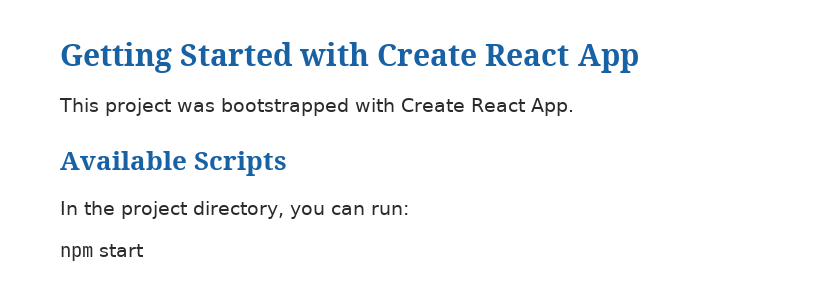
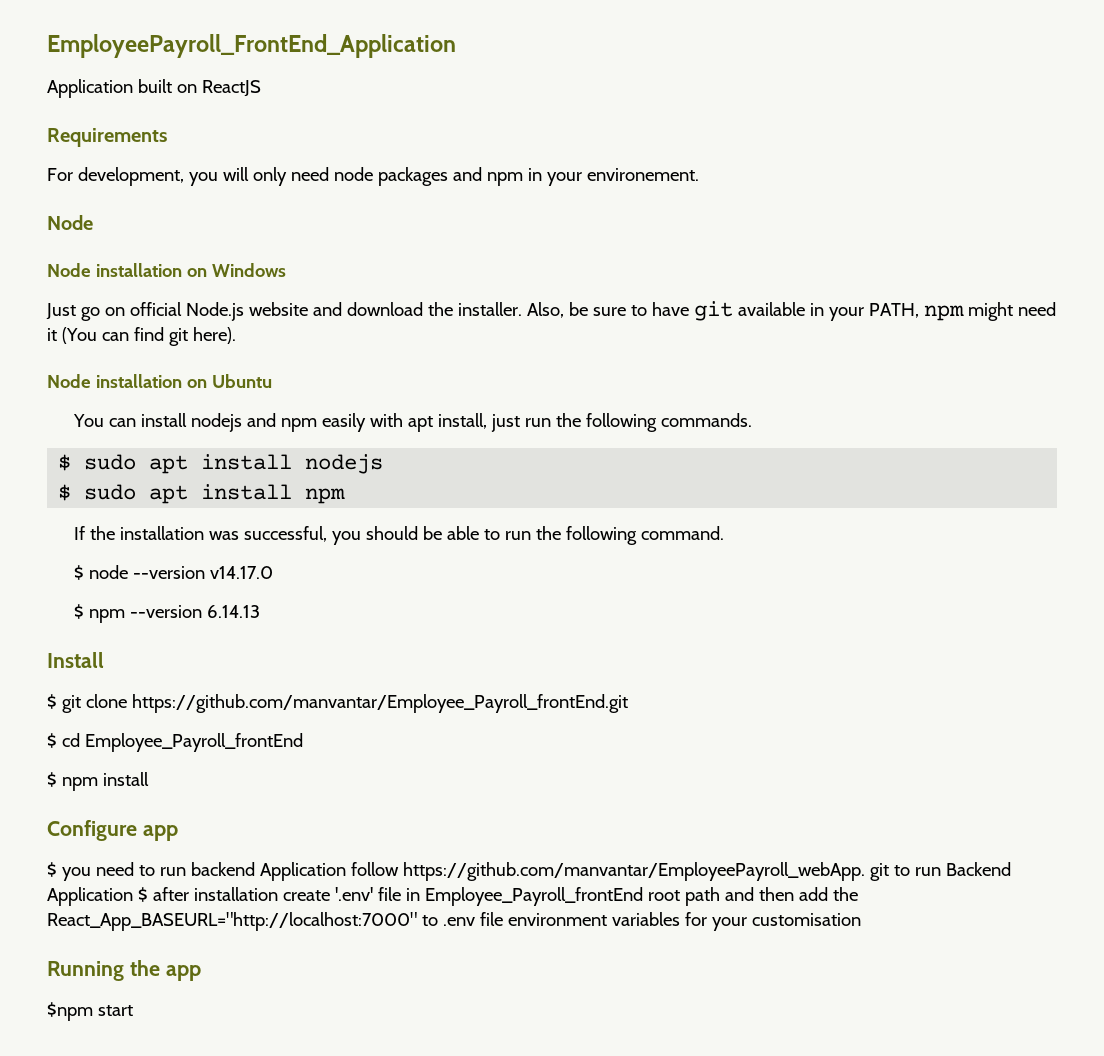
- Getting Started with Create React App
- This project was bootstrapped with Create React App.
- Available Scripts
- In the project directory, you can run:
- npm start
+ EmployeePayroll_FrontEnd_Application
+ Application built on ReactJS
+ Requirements
+ For development, you will only need node packages and npm in your environement.
+ Node
+ Node installation on Windows
+ Just go on official Node.js website and download the installer. Also, be sure to have git available in your PATH, npm might need it (You can find git here).
+ Node installation on Ubuntu
+ You can install nodejs and npm easily with apt install, just run the following commands.
+ $ sudo apt install nodejs
+ $ sudo apt install npm
+ If the installation was successful, you should be able to run the following command.
+ $ node --version v14.17.0
+ $ npm --version 6.14.13
+ Install
+ $ git clone https://github.com/manvantar/Employee_Payroll_frontEnd.git
+ $ cd Employee_Payroll_frontEnd
+ $ npm install
+ Configure app
+ $ you need to run backend Application follow https://github.com/manvantar/EmployeePayroll_webApp. git to run Backend Application $ after installation create '.env' file in Employee_Payroll_frontEnd root path and then add the React_App_BASEURL="http://localhost:7000" to .env file environment variables for your customisation
+ Running the app
+ $npm start

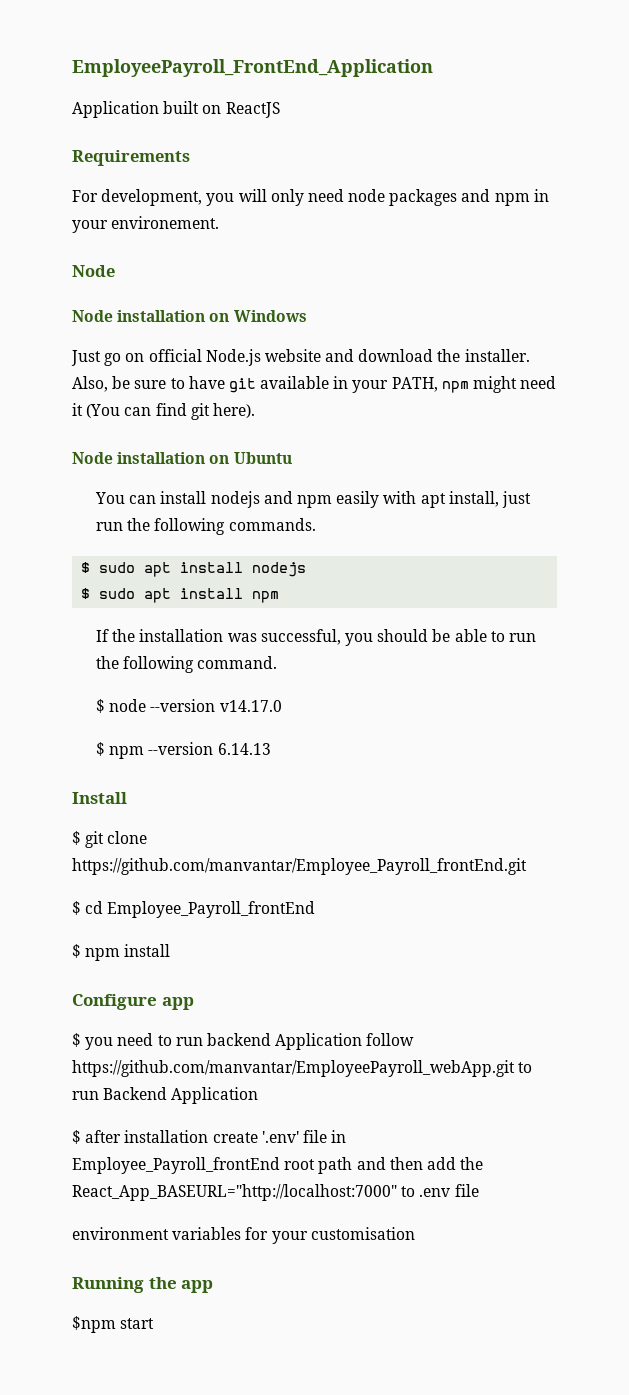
- $ you need to run backend Application follow https://github.com/manvantar/EmployeePayroll_webApp. git to run Backend Application $ after installation create '.env' file in Employee_Payroll_frontEnd root path and then add the React_App_BASEURL="http://localhost:7000" to .env file environment variables for your customisation
+ $ you need to run backend Application follow https://github.com/manvantar/EmployeePayroll_webApp.git to run Backend Application
+ $ after installation create '.env' file in Employee_Payroll_frontEnd root path and then add the React_App_BASEURL="http://localhost:7000" to .env file
+ environment variables for your customisation

